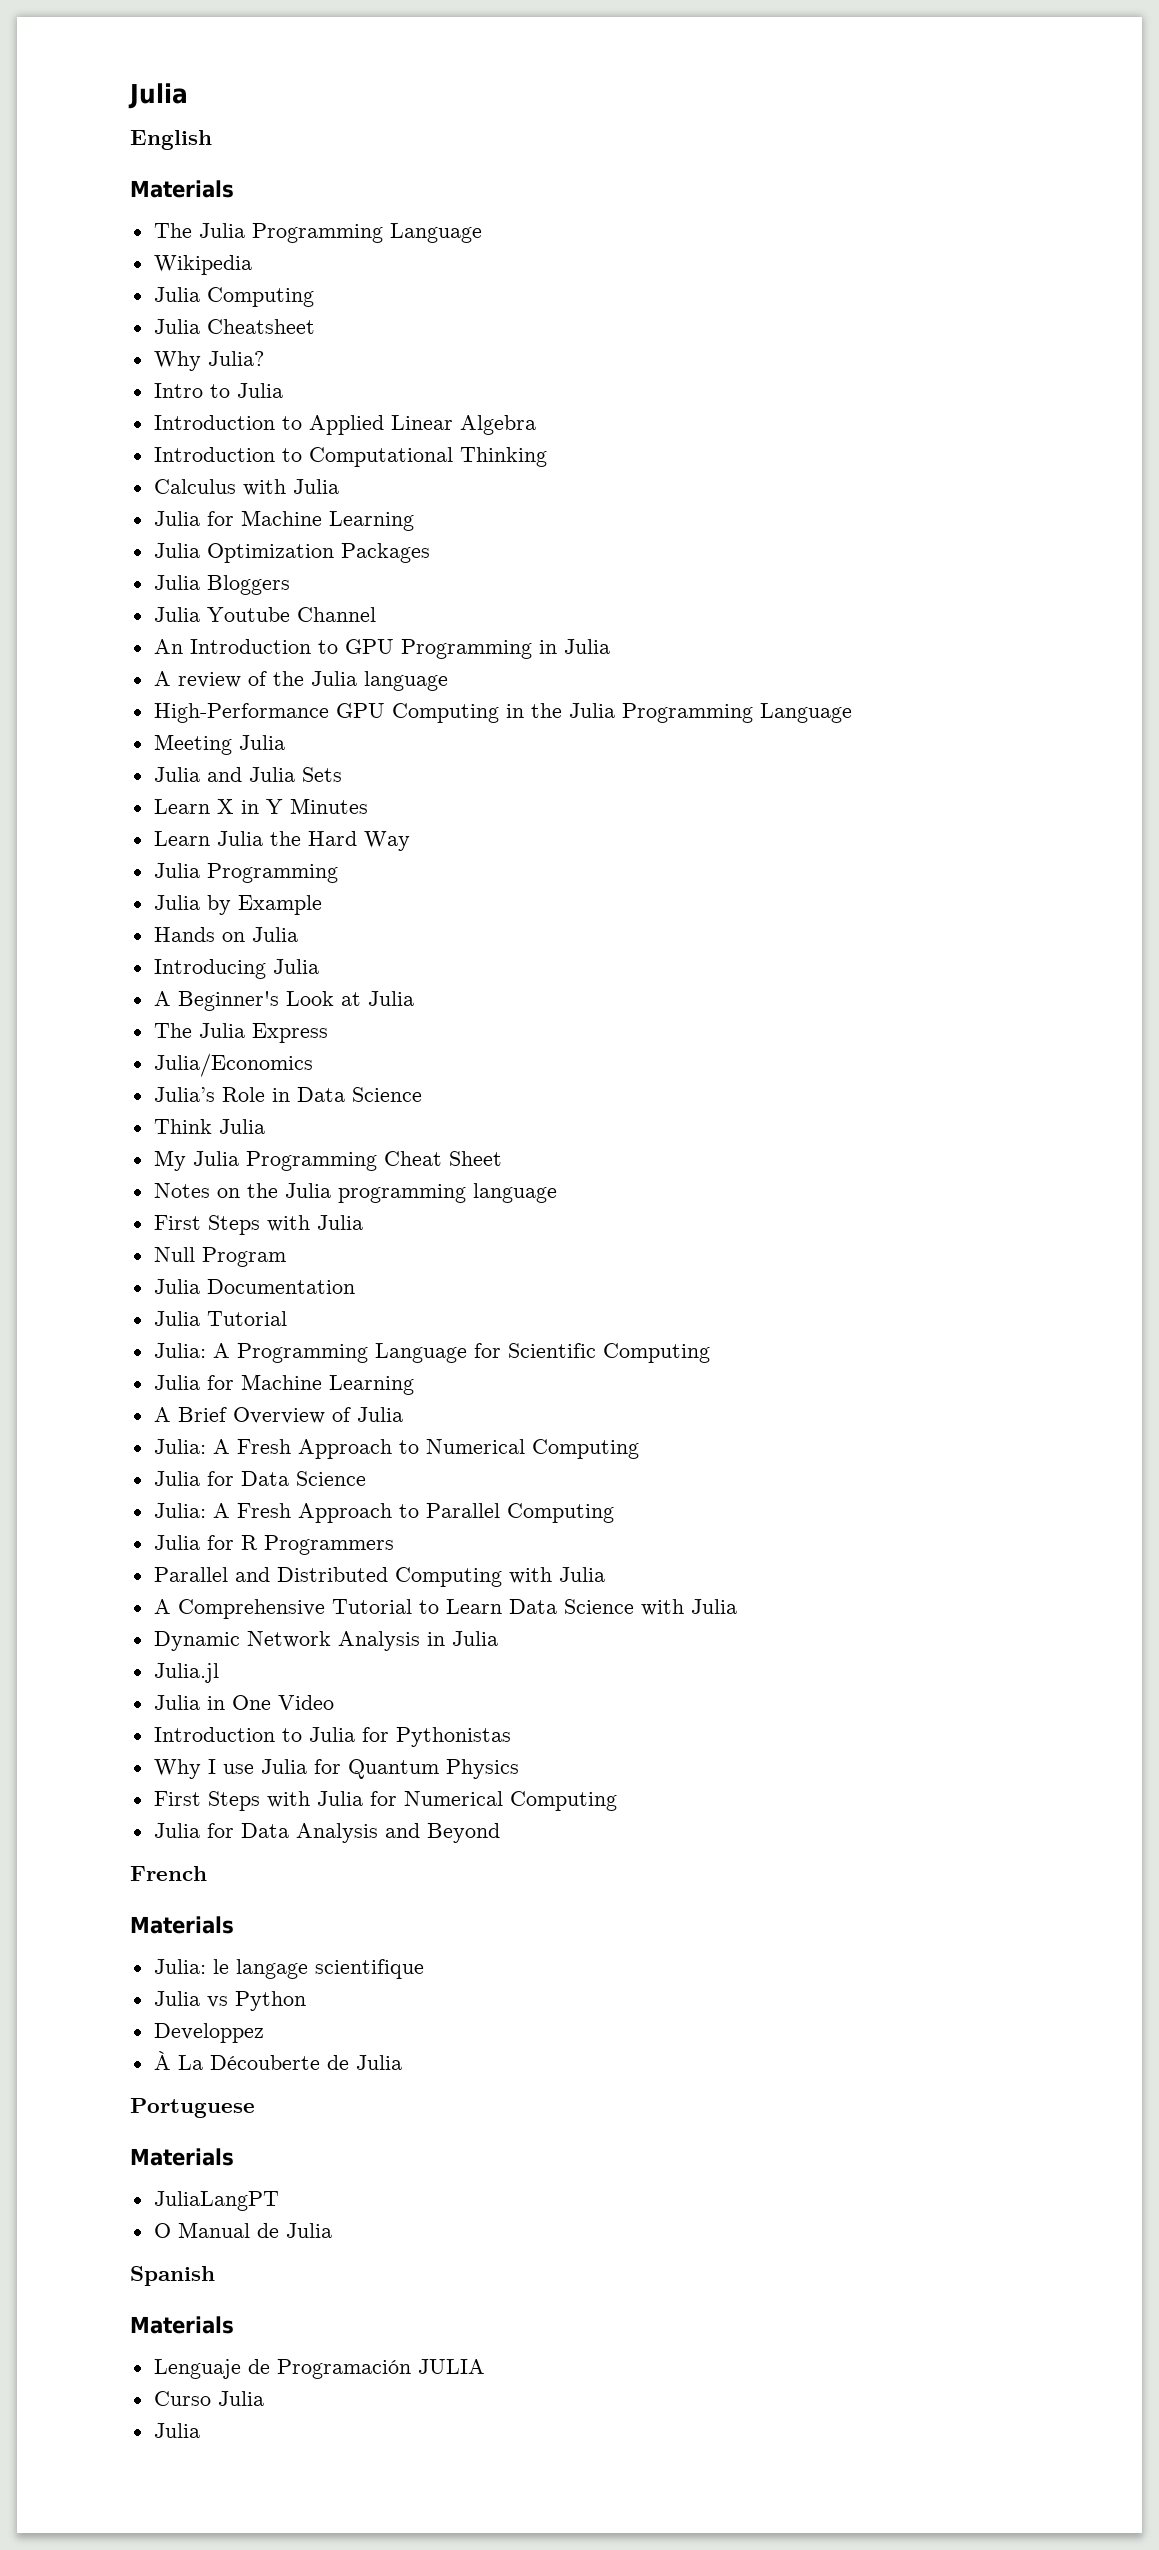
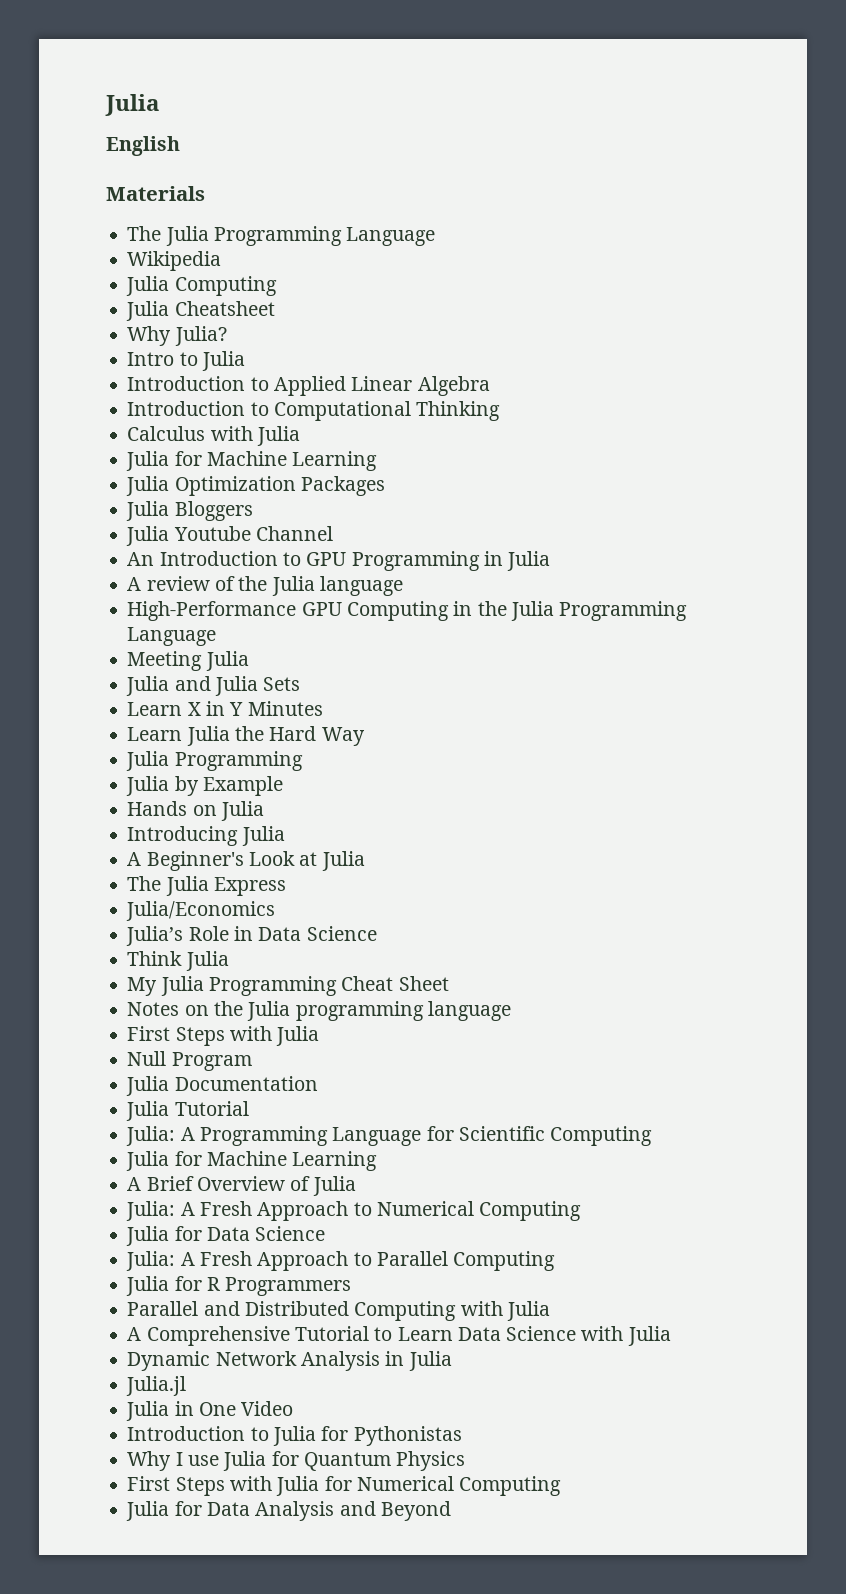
- French
- Materials
- Julia: le langage scientifique
- Julia vs Python
- Developpez
- À La Découberte de Julia
- Portuguese
- Materials
- JuliaLangPT
- O Manual de Julia
- Spanish
- Materials
- Lenguaje de Programación JULIA
- Curso Julia
- Julia

